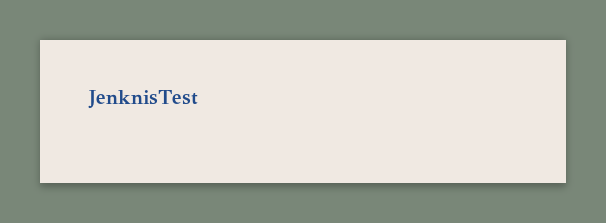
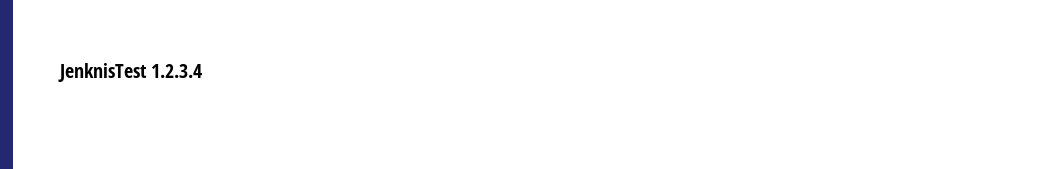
- JenknisTest
+ JenknisTest 1.2.3.4

